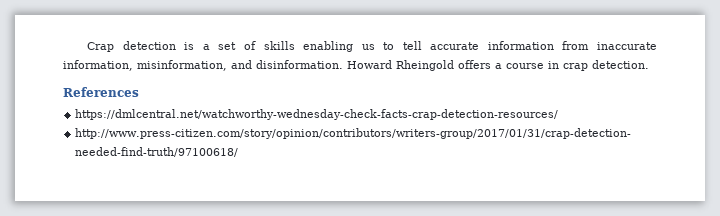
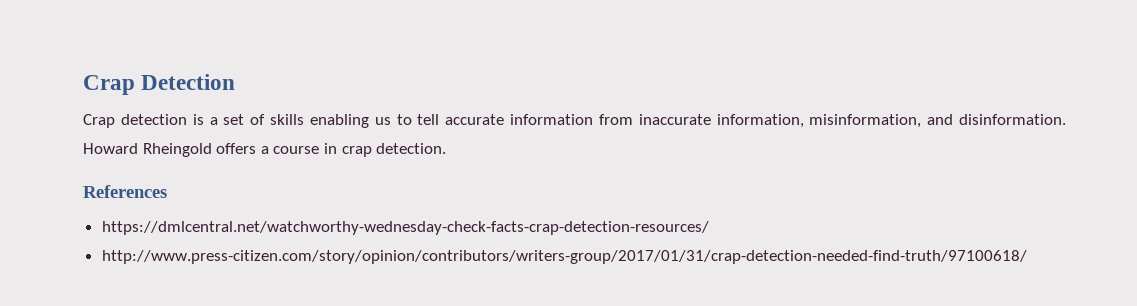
+ Crap Detection

